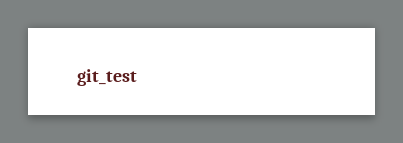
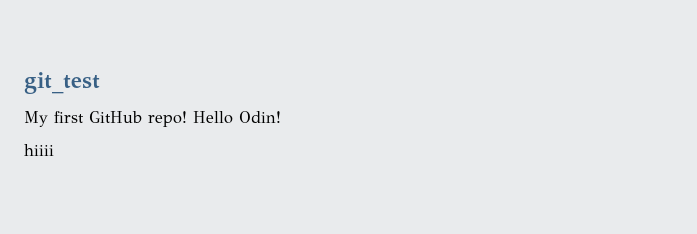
+ My first GitHub repo! Hello Odin!
+ hiiii

